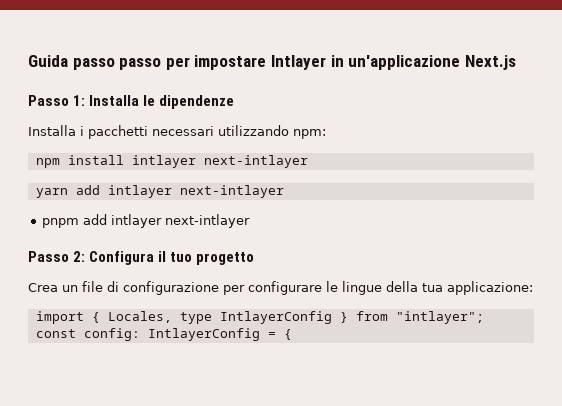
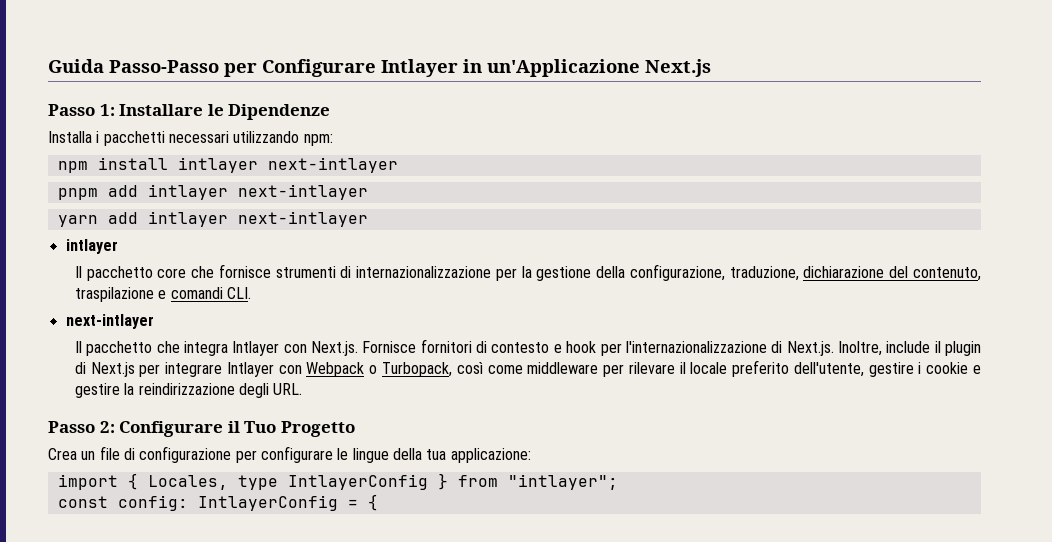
- Guida passo passo per impostare Intlayer in un'applicazione Next.js
+ Guida Passo-Passo per Configurare Intlayer in un'Applicazione Next.js
- Passo 1: Installa le dipendenze
+ Passo 1: Installare le Dipendenze
+ pnpm add intlayer next-intlayer
  yarn add intlayer next-intlayer
- pnpm add intlayer next-intlayer
- Passo 2: Configura il tuo progetto
+ intlayer
+ Il pacchetto core che fornisce strumenti di internazionalizzazione per la gestione della configurazione, traduzione, dichiarazione del contenuto, traspilazione e comandi CLI.
+ next-intlayer
+ Il pacchetto che integra Intlayer con Next.js. Fornisce fornitori di contesto e hook per l'internazionalizzazione di Next.js. Inoltre, include il plugin di Next.js per integrare Intlayer con Webpack o Turbopack, così come middleware per rilevare il locale preferito dell'utente, gestire i cookie e gestire la reindirizzazione degli URL.
+ Passo 2: Configurare il Tuo Progetto

